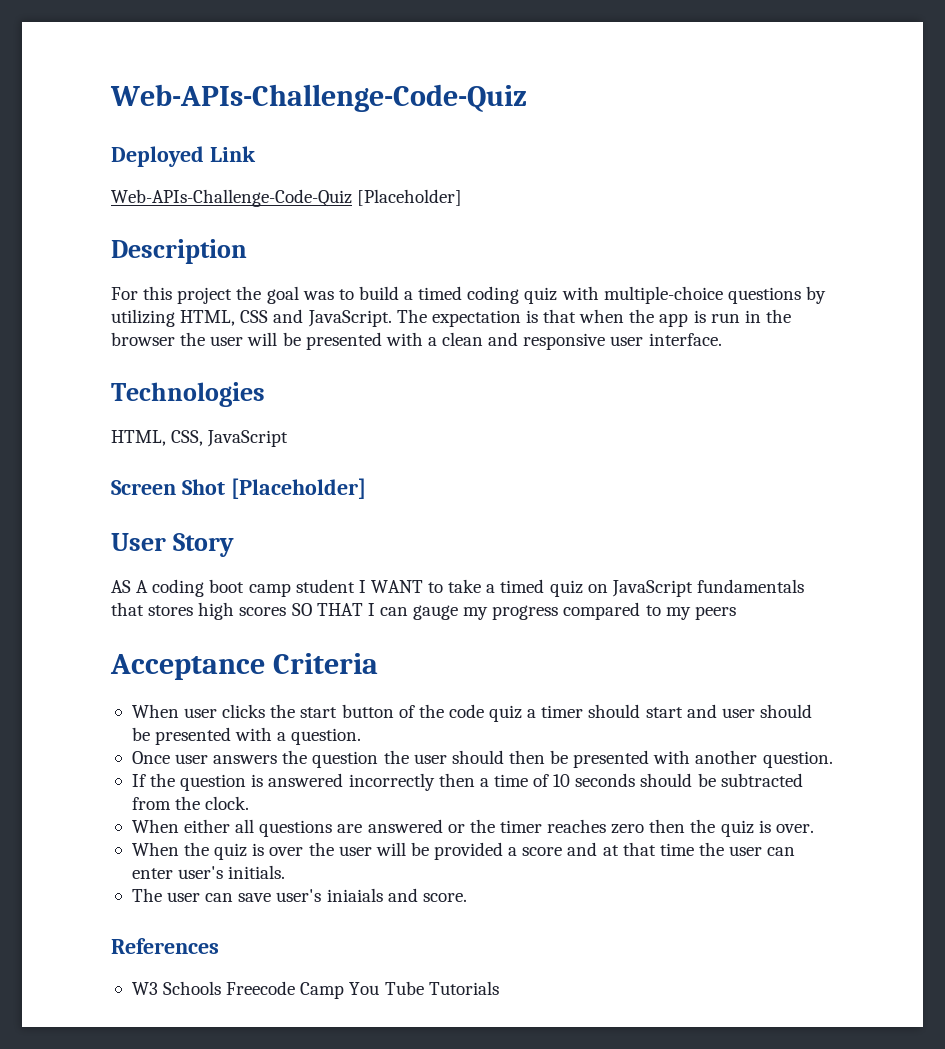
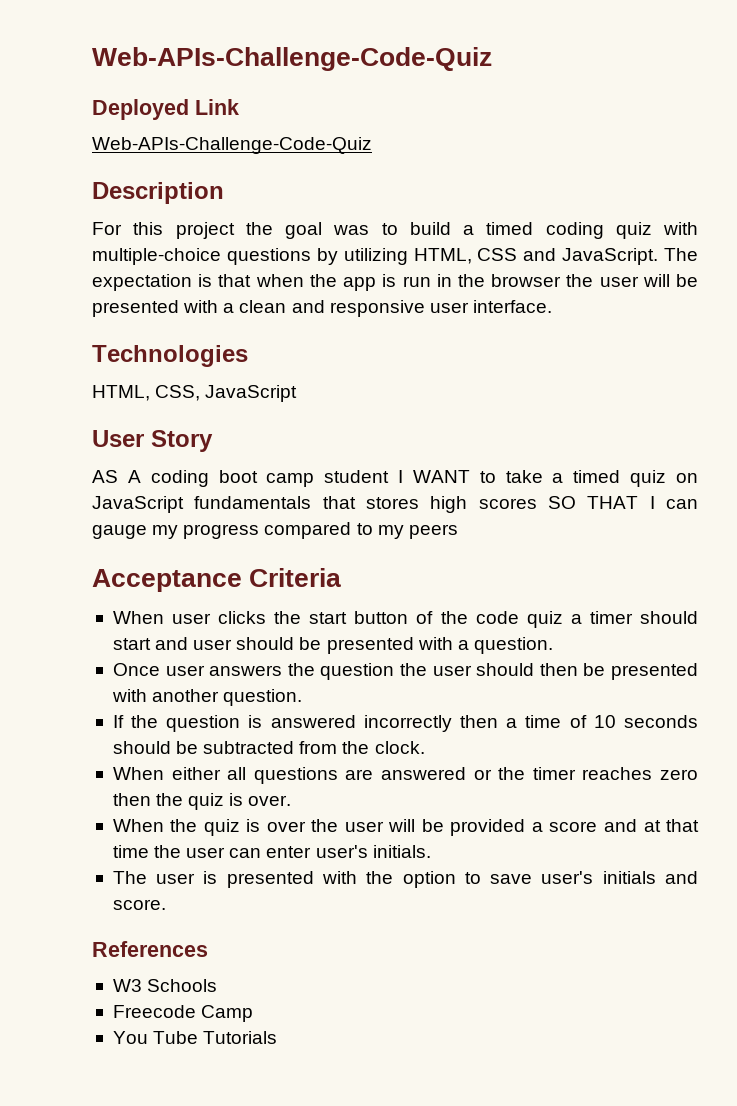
  Deployed Link
- Web-APIs-Challenge-Code-Quiz [Placeholder]
+ Web-APIs-Challenge-Code-Quiz
- Screen Shot [Placeholder]
- The user can save user's iniaials and score.
+ The user is presented with the option to save user's initials and score.
- W3 Schools Freecode Camp You Tube Tutorials
+ W3 Schools
+ Freecode Camp
+ You Tube Tutorials

